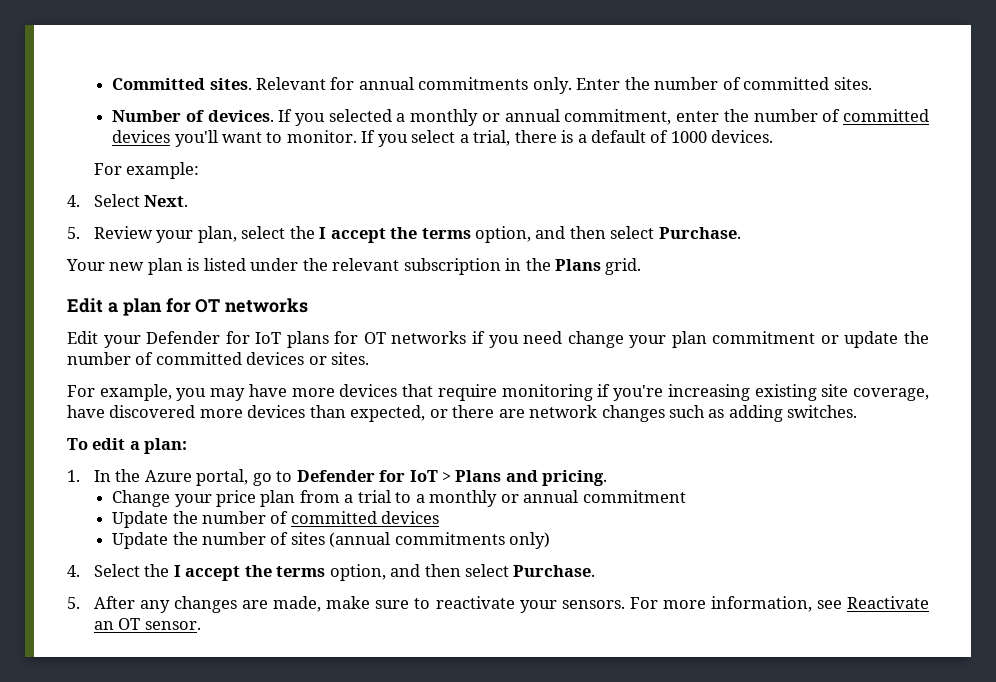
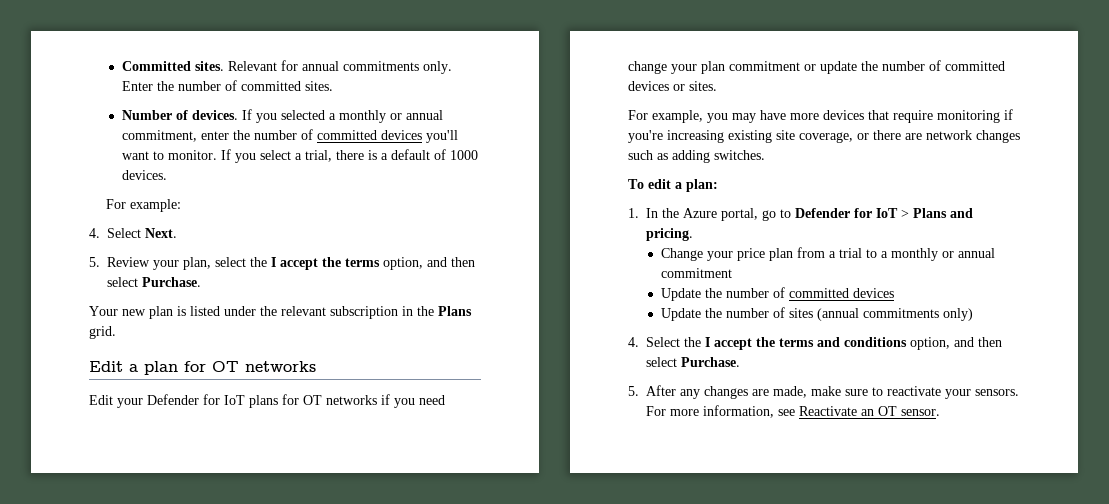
- For example, you may have more devices that require monitoring if you're increasing existing site coverage, have discovered more devices than expected, or there are network changes such as adding switches.
+ For example, you may have more devices that require monitoring if you're increasing existing site coverage, or there are network changes such as adding switches.
- 4. Select the I accept the terms option, and then select Purchase.
+ 4. Select the I accept the terms and conditions option, and then select Purchase.

